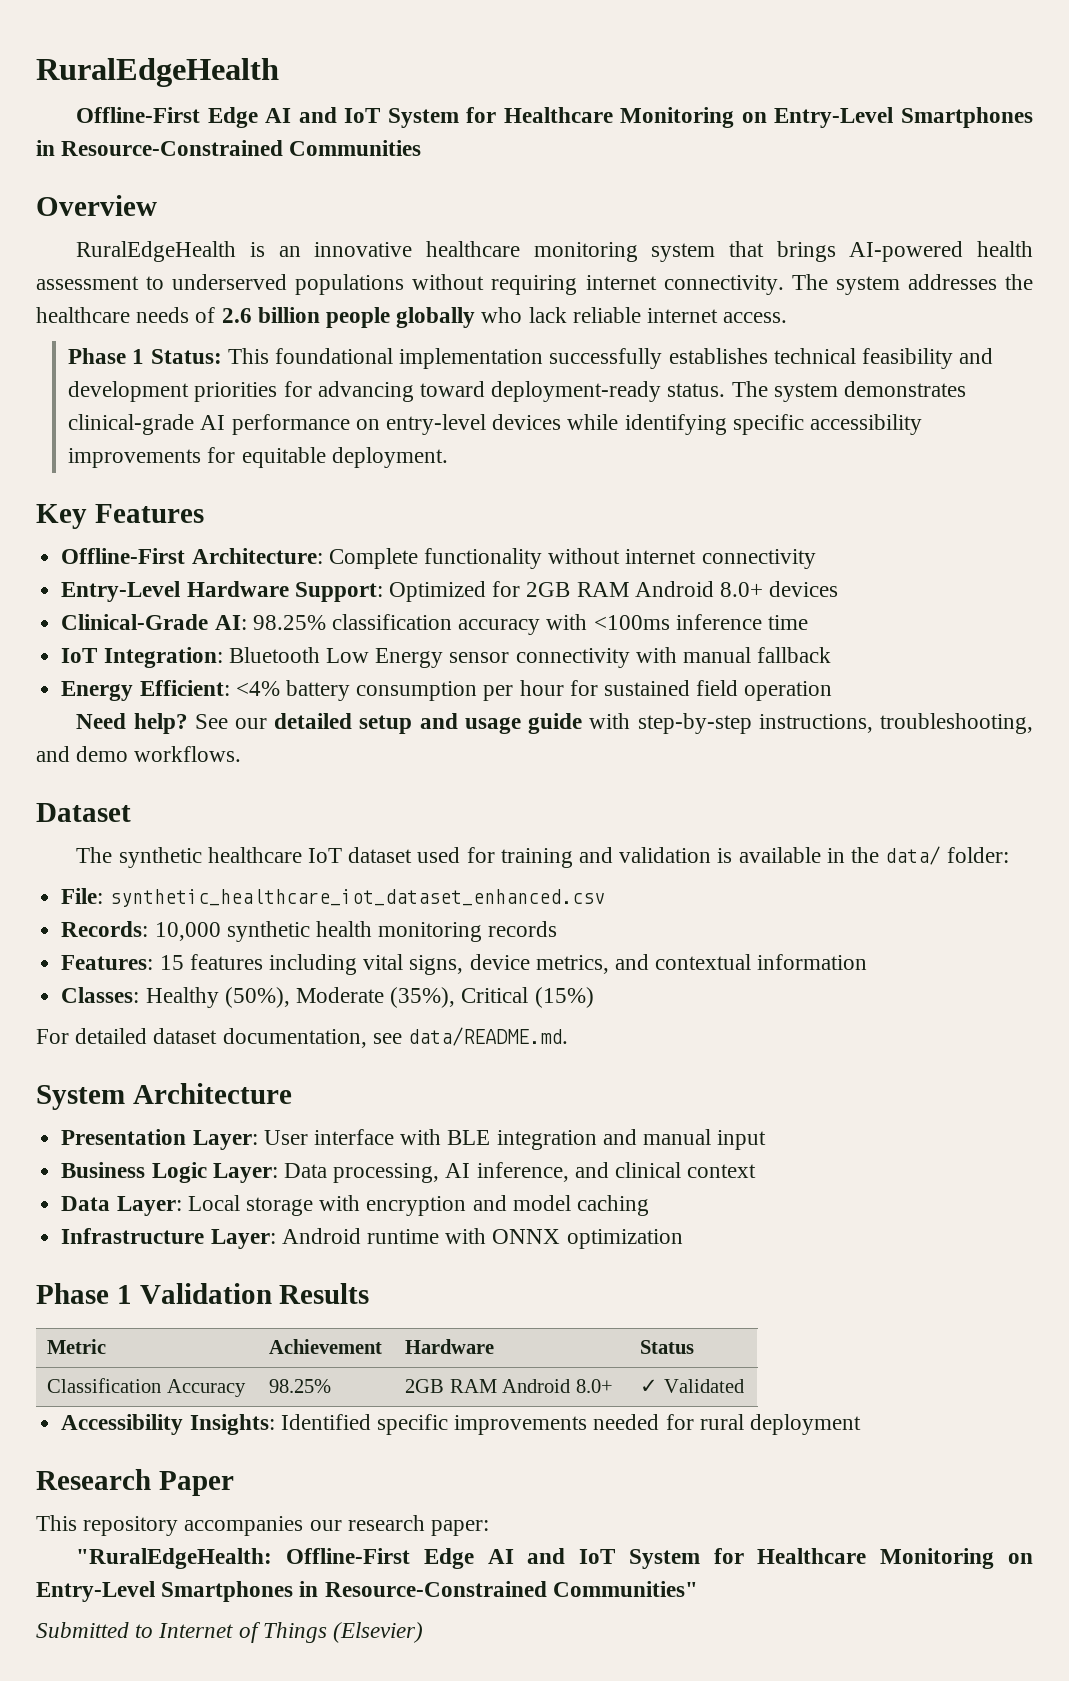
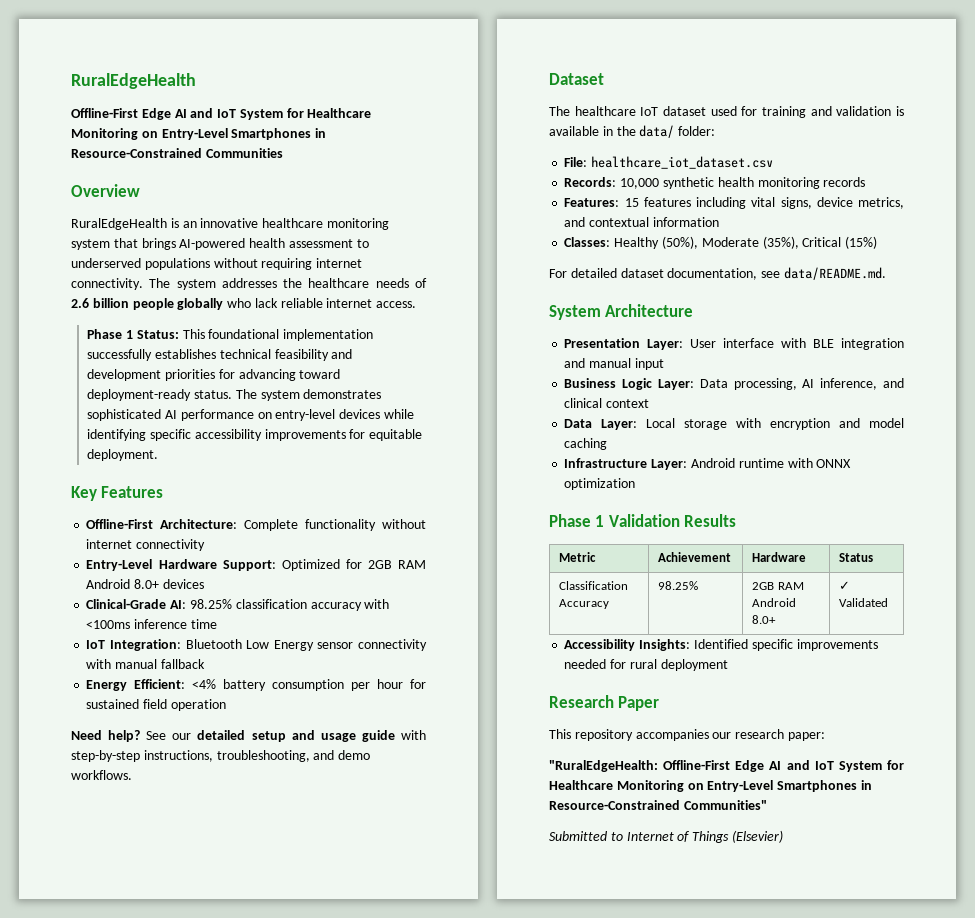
- The system demonstrates clinical-grade AI performance on entry-level devices while identifying specific accessibility improvements for equitable deployment.
+ The system demonstrates sophisticated AI performance on entry-level devices while identifying specific accessibility improvements for equitable deployment.
- The synthetic healthcare IoT dataset used for training and validation is available in the data/ folder:
+ The healthcare IoT dataset used for training and validation is available in the data/ folder:
- File: synthetic_healthcare_iot_dataset_enhanced.csv
+ File: healthcare_iot_dataset.csv

